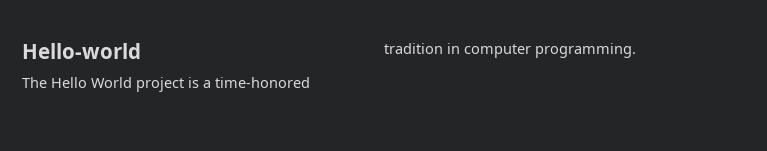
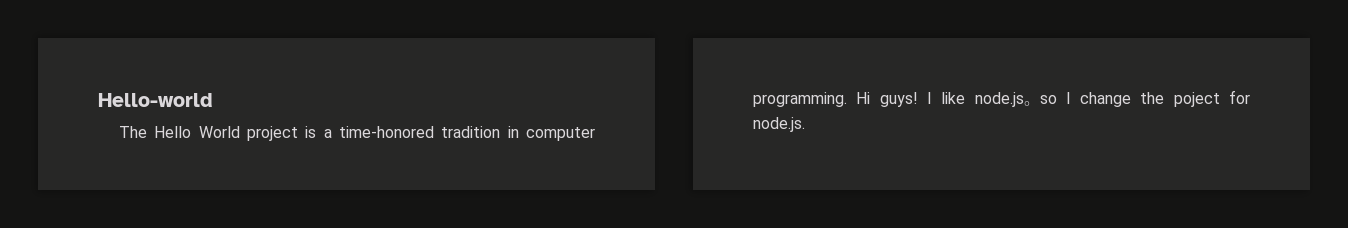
+ Hi guys! I like node.js。so I change the poject for node.js.

